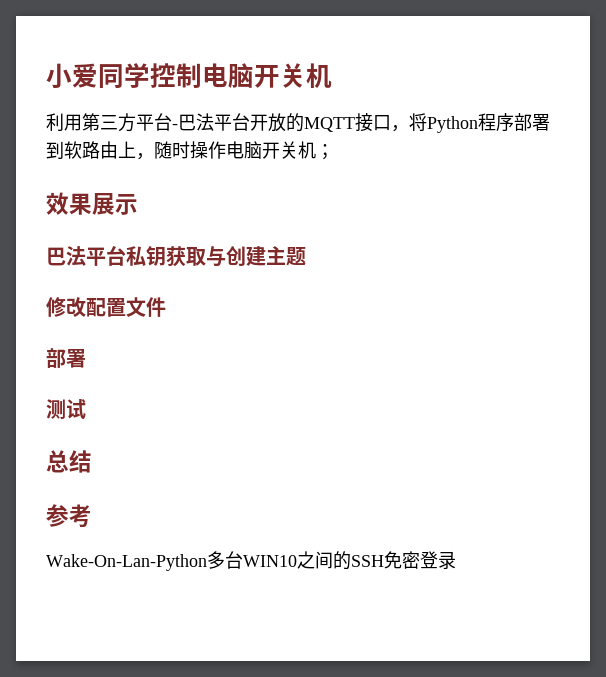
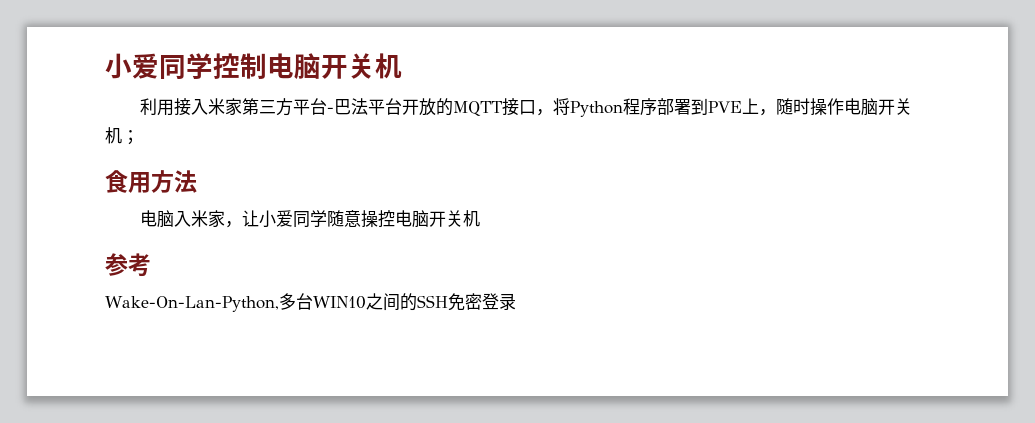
- 利用第三方平台-巴法平台开放的MQTT接口，将Python程序部署到软路由上，随时操作电脑开关机；
+ 利用接入米家第三方平台-巴法平台开放的MQTT接口，将Python程序部署到PVE上，随时操作电脑开关机；
- 效果展示
- 巴法平台私钥获取与创建主题
- 修改配置文件
- 部署
- 测试
- 总结
+ 食用方法
+ 电脑入米家，让小爱同学随意操控电脑开关机
- Wake-On-Lan-Python多台WIN10之间的SSH免密登录
+ Wake-On-Lan-Python,多台WIN10之间的SSH免密登录

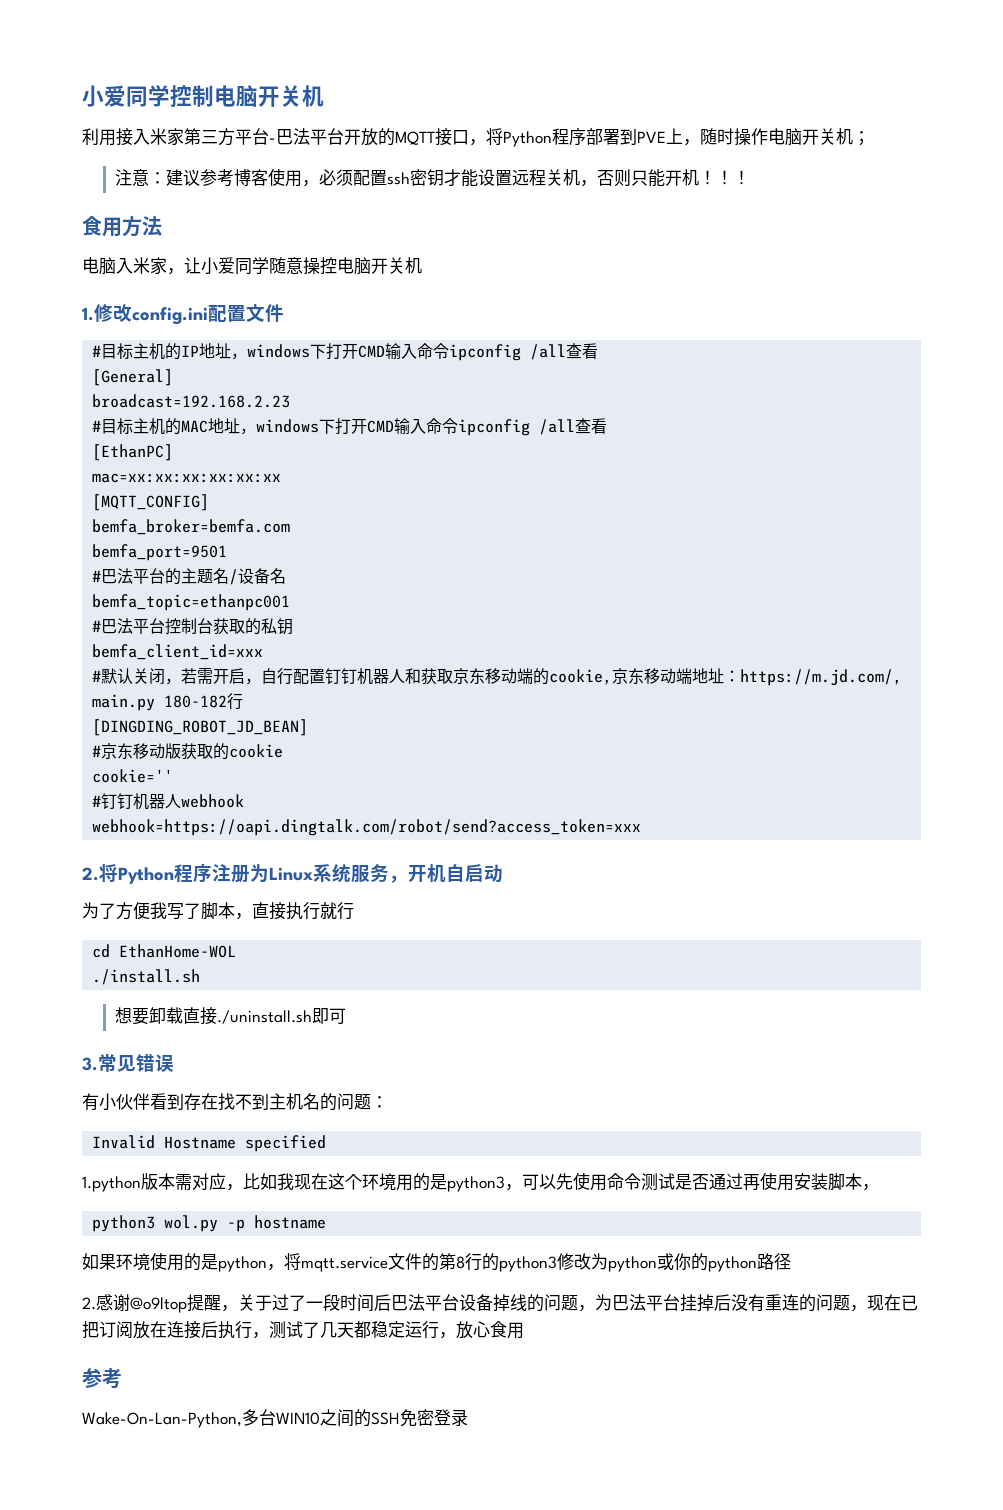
+ 注意：建议参考博客使用，必须配置ssh密钥才能设置远程关机，否则只能开机！！！
+ 1.修改config.ini配置文件
+ #目标主机的IP地址，windows下打开CMD输入命令ipconfig /all查看
+ [General]
+ broadcast=192.168.2.23
+ #目标主机的MAC地址，windows下打开CMD输入命令ipconfig /all查看
+ [EthanPC]
+ mac=xx:xx:xx:xx:xx:xx
+ [MQTT_CONFIG]
+ bemfa_broker=bemfa.com
+ bemfa_port=9501
+ #巴法平台的主题名/设备名
+ bemfa_topic=ethanpc001
+ #巴法平台控制台获取的私钥
+ bemfa_client_id=xxx
+ #默认关闭，若需开启，自行配置钉钉机器人和获取京东移动端的cookie,京东移动端地址：https://m.jd.com/, main.py 180-182行
+ [DINGDING_ROBOT_JD_BEAN]
+ #京东移动版获取的cookie
+ cookie=''
+ #钉钉机器人webhook
+ webhook=https://oapi.dingtalk.com/robot/send?access_token=xxx
+ 2.将Python程序注册为Linux系统服务，开机自启动
+ 为了方便我写了脚本，直接执行就行
+ cd EthanHome-WOL
+ ./install.sh
+ 想要卸载直接./uninstall.sh即可
+ 3.常见错误
+ 有小伙伴看到存在找不到主机名的问题：
+ Invalid Hostname specified
+ 1.python版本需对应，比如我现在这个环境用的是python3，可以先使用命令测试是否通过再使用安装脚本，
+ python3 wol.py -p hostname
+ 如果环境使用的是python，将mqtt.service文件的第8行的python3修改为python或你的python路径
+ 2.感谢@o9ltop提醒，关于过了一段时间后巴法平台设备掉线的问题，为巴法平台挂掉后没有重连的问题，现在已把订阅放在连接后执行，测试了几天都稳定运行，放心食用

